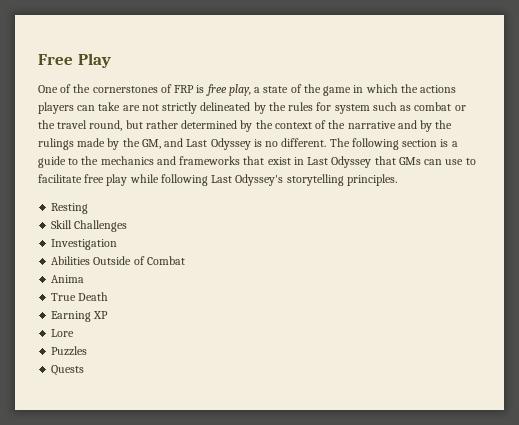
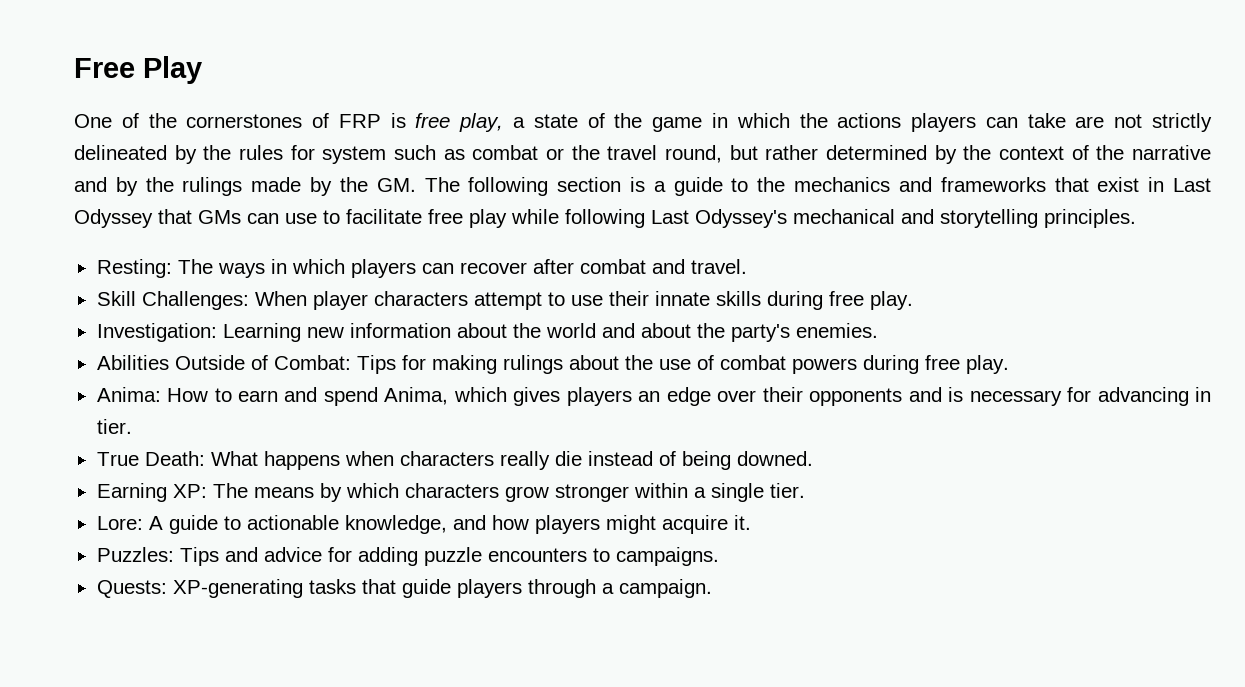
- One of the cornerstones of FRP is free play, a state of the game in which the actions players can take are not strictly delineated by the rules for system such as combat or the travel round, but rather determined by the context of the narrative and by the rulings made by the GM, and Last Odyssey is no different. The following section is a guide to the mechanics and frameworks that exist in Last Odyssey that GMs can use to facilitate free play while following Last Odyssey's storytelling principles.
+ One of the cornerstones of FRP is free play, a state of the game in which the actions players can take are not strictly delineated by the rules for system such as combat or the travel round, but rather determined by the context of the narrative and by the rulings made by the GM. The following section is a guide to the mechanics and frameworks that exist in Last Odyssey that GMs can use to facilitate free play while following Last Odyssey's mechanical and storytelling principles.
- Resting
- Skill Challenges
- Investigation
- Abilities Outside of Combat
- Anima
- True Death
- Earning XP
- Lore
- Puzzles
- Quests
+ Resting: The ways in which players can recover after combat and travel.
+ Skill Challenges: When player characters attempt to use their innate skills during free play.
+ Investigation: Learning new information about the world and about the party's enemies.
+ Abilities Outside of Combat: Tips for making rulings about the use of combat powers during free play.
+ Anima: How to earn and spend Anima, which gives players an edge over their opponents and is necessary for advancing in tier.
+ True Death: What happens when characters really die instead of being downed.
+ Earning XP: The means by which characters grow stronger within a single tier.
+ Lore: A guide to actionable knowledge, and how players might acquire it.
+ Puzzles: Tips and advice for adding puzzle encounters to campaigns.
+ Quests: XP-generating tasks that guide players through a campaign.

